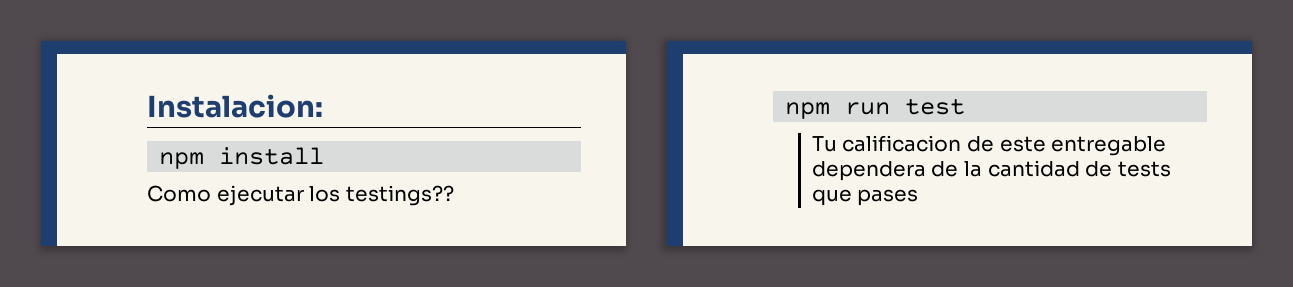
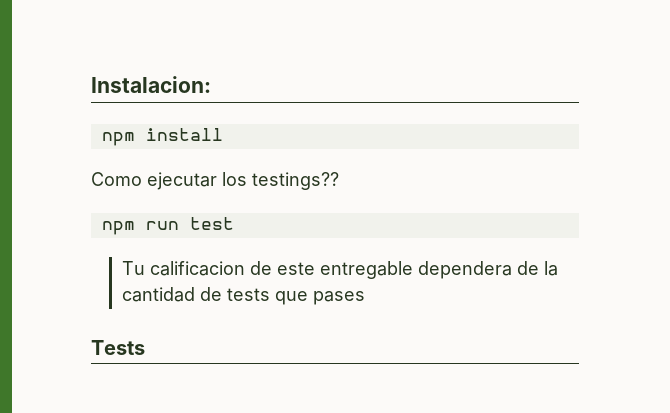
+ Tests

